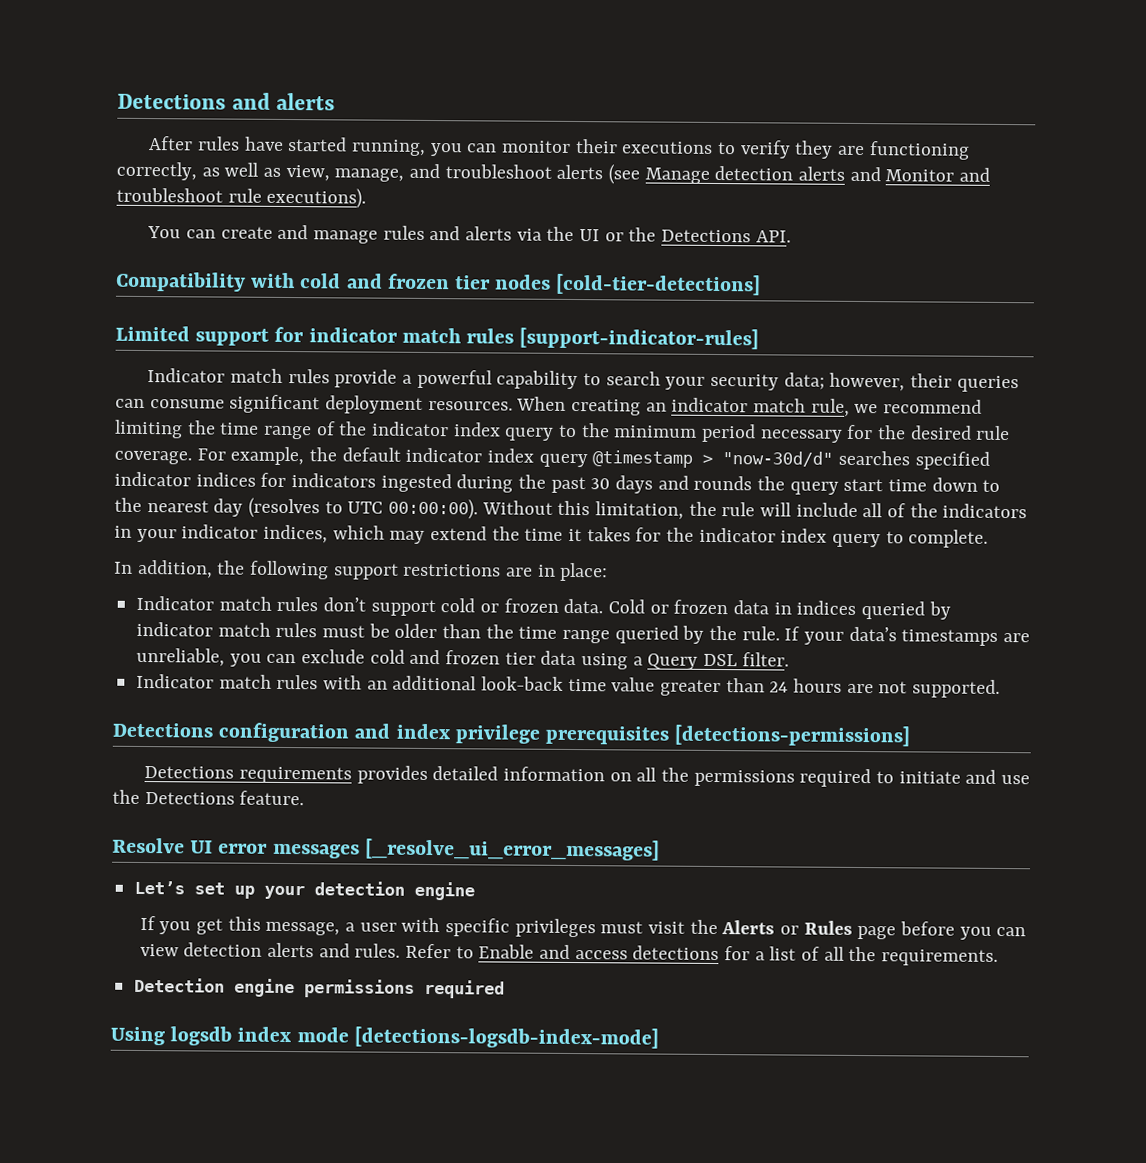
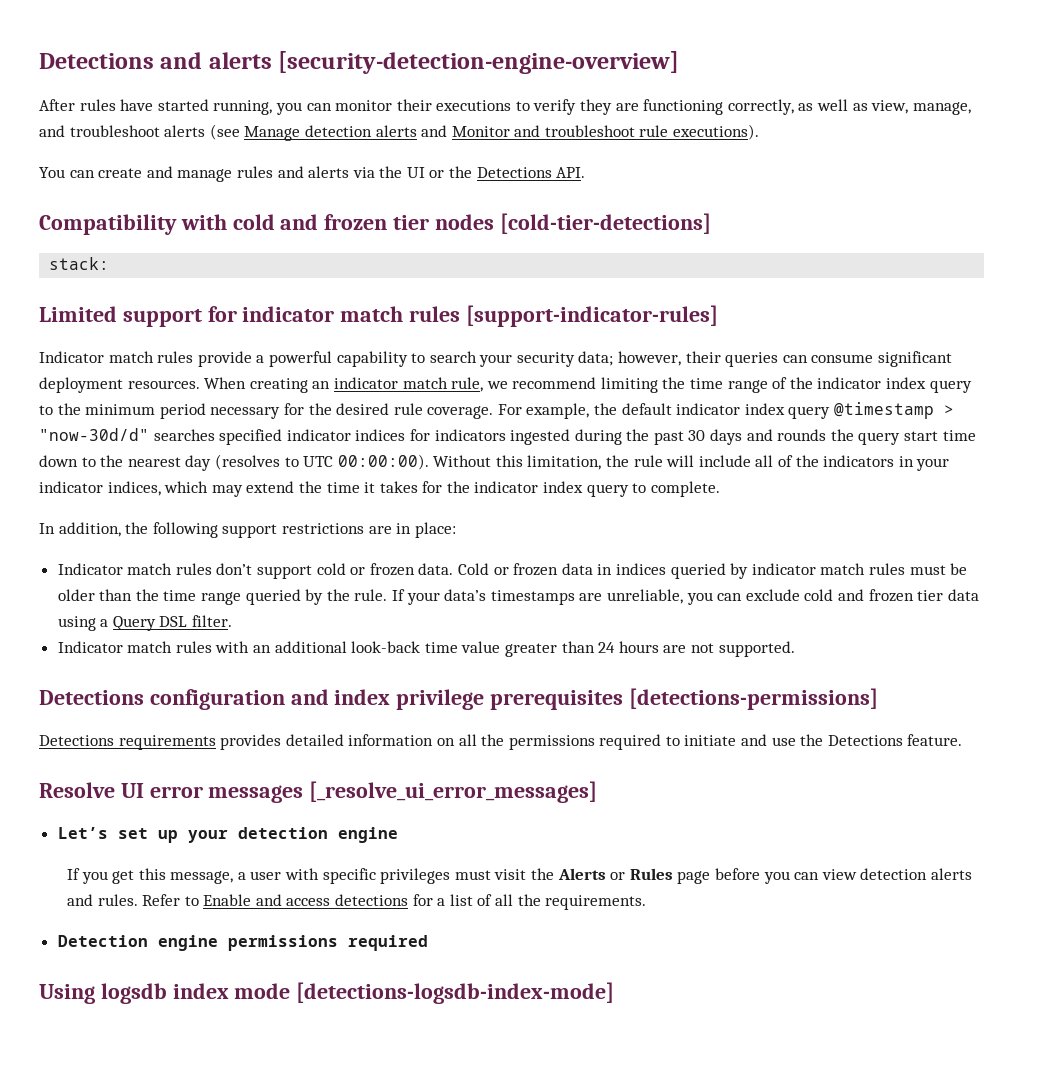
- Detections and alerts
+ Detections and alerts [security-detection-engine-overview]
+ stack:

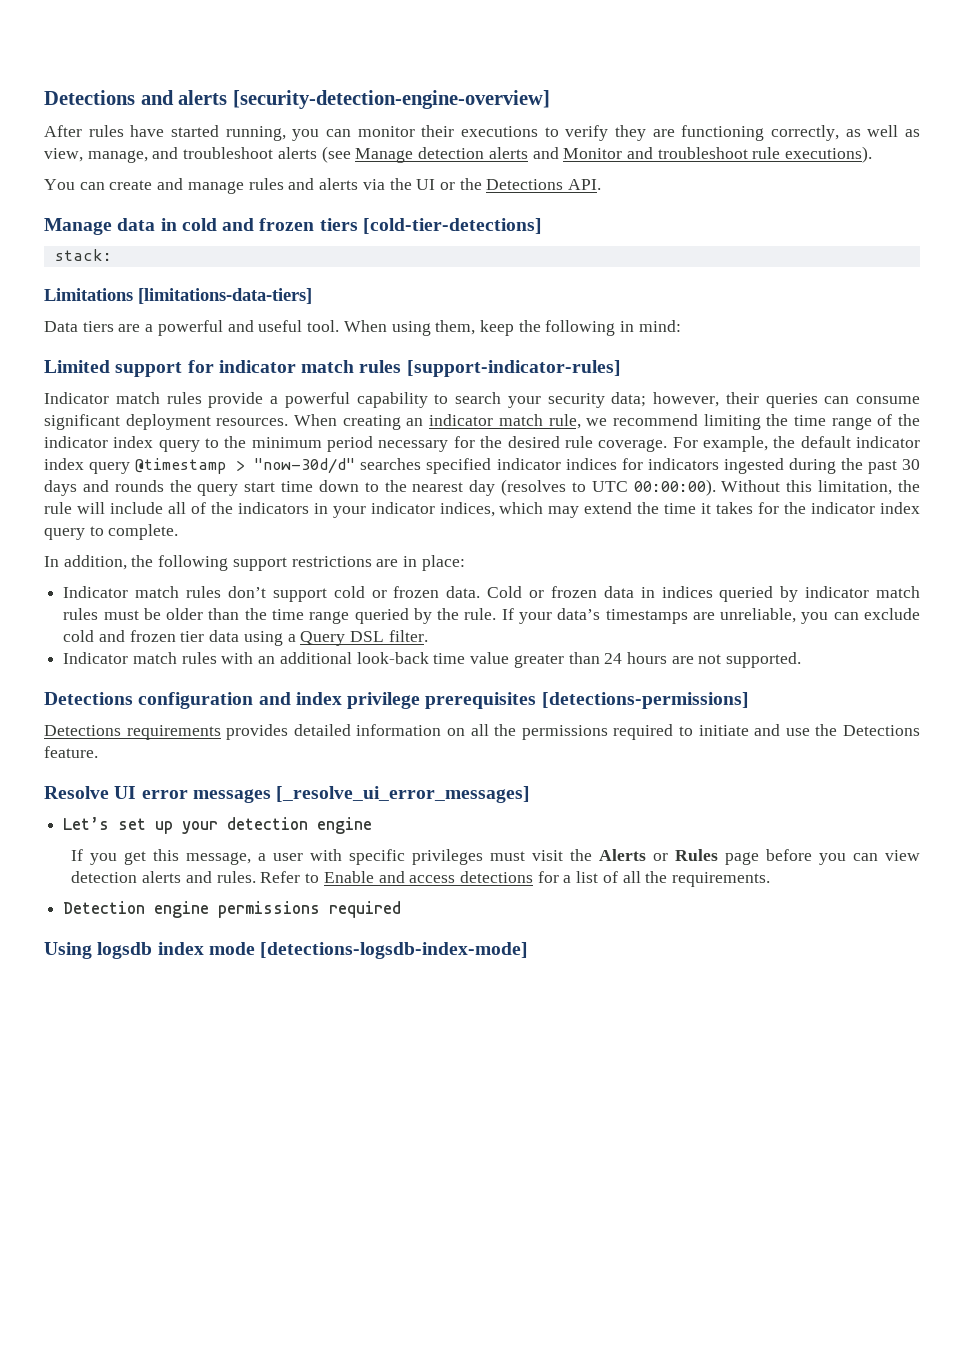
- Compatibility with cold and frozen tier nodes [cold-tier-detections]
+ Manage data in cold and frozen tiers [cold-tier-detections]
+ Limitations [limitations-data-tiers]
+ Data tiers are a powerful and useful tool. When using them, keep the following in mind:

